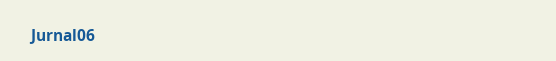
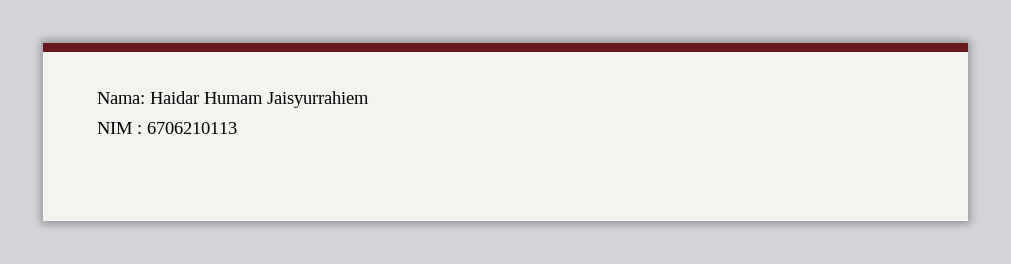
- Jurnal06
+ Nama: Haidar Humam Jaisyurrahiem
+ NIM : 6706210113

